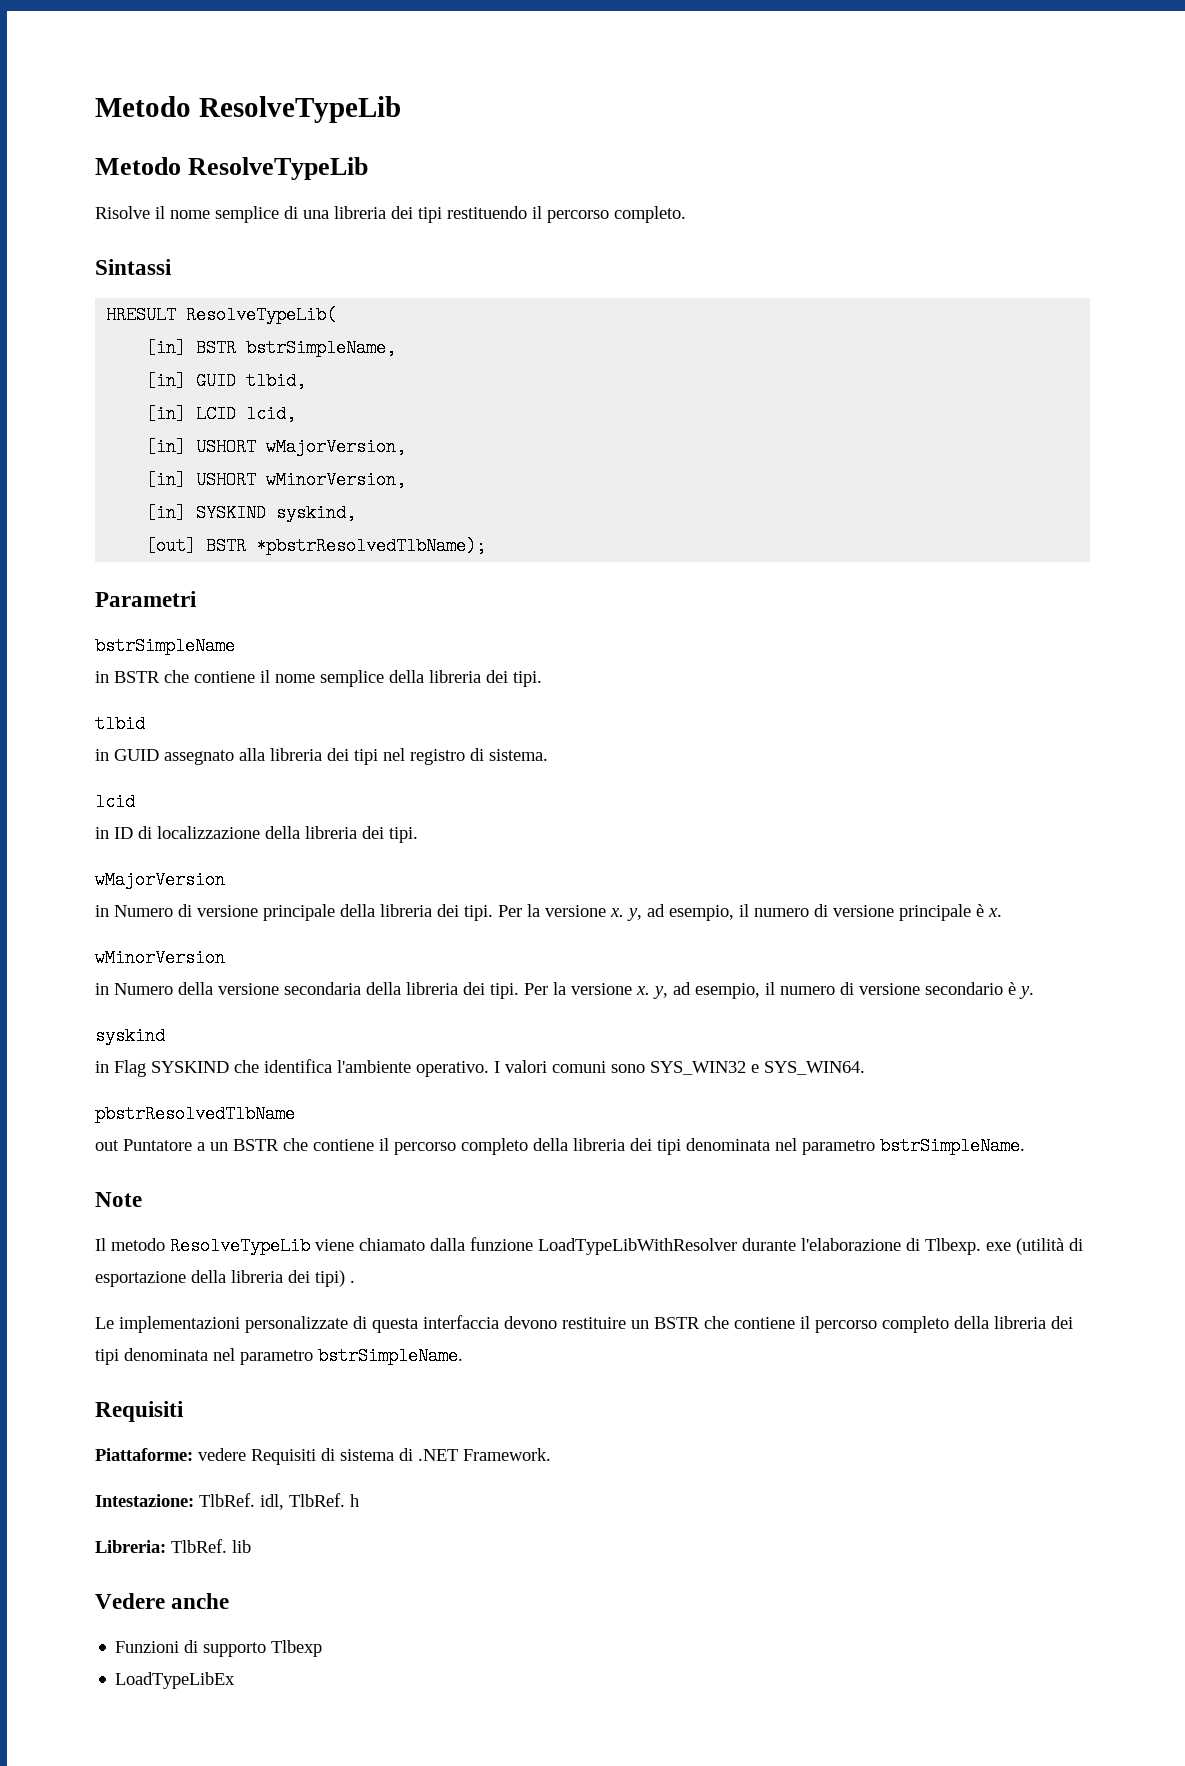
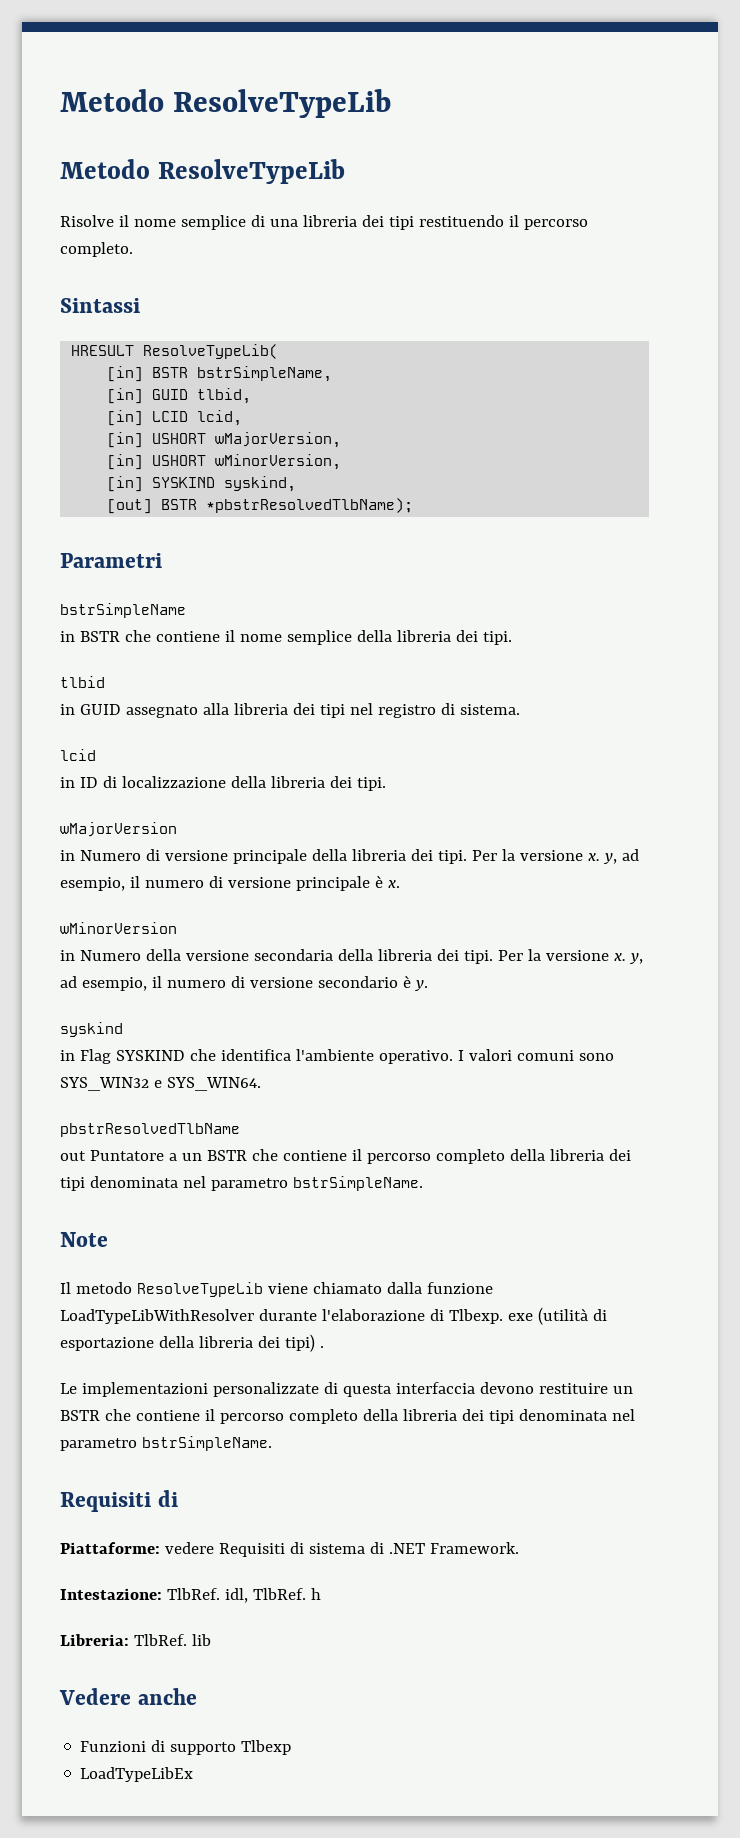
  Le implementazioni personalizzate di questa interfaccia devono restituire un BSTR che contiene il percorso completo della libreria dei tipi denominata nel parametro bstrSimpleName.
- Requisiti
+ Requisiti di

